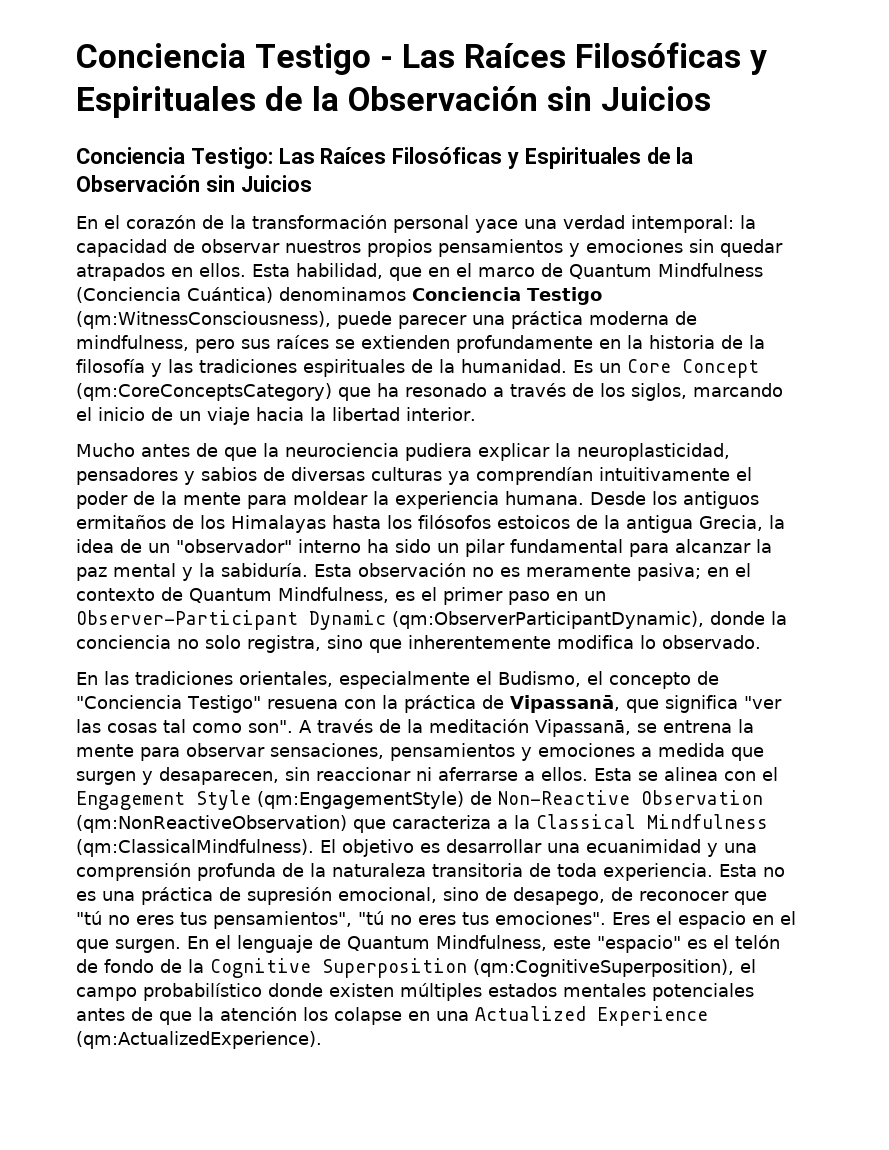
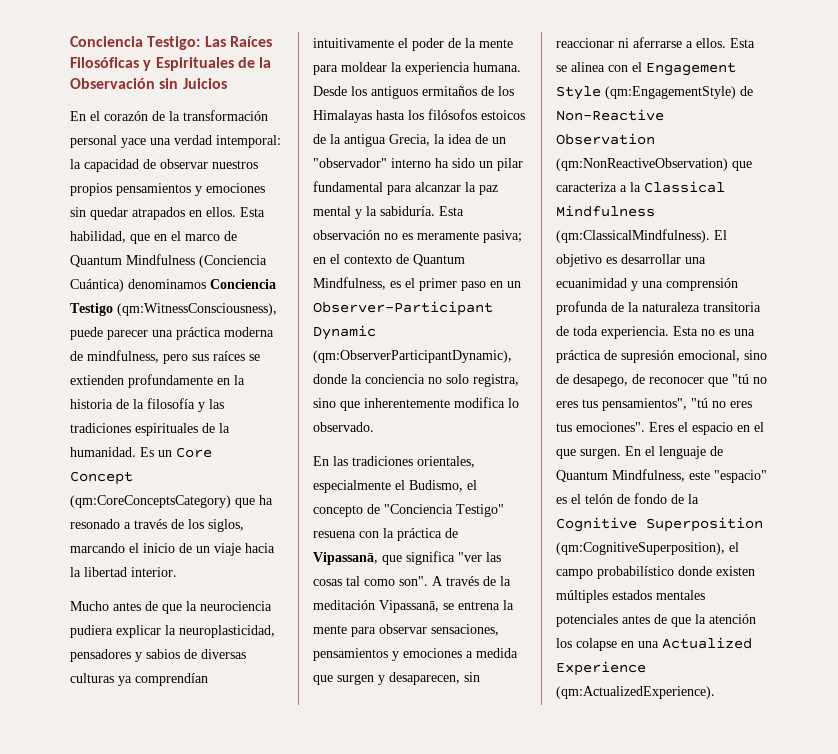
- Conciencia Testigo - Las Raíces Filosóficas y Espirituales de la Observación sin Juicios

